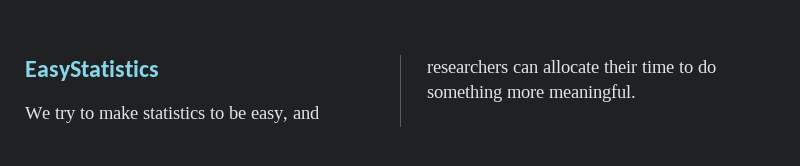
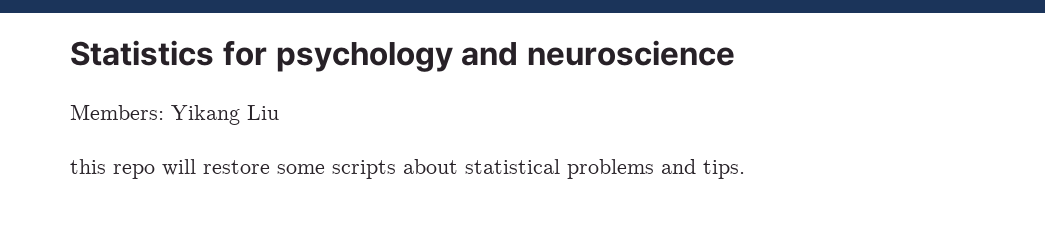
- EasyStatistics
- We try to make statistics to be easy, and researchers can allocate their time to do something more meaningful.
+ Statistics for psychology and neuroscience
+ Members: Yikang Liu
+ this repo will restore some scripts about statistical problems and tips.

